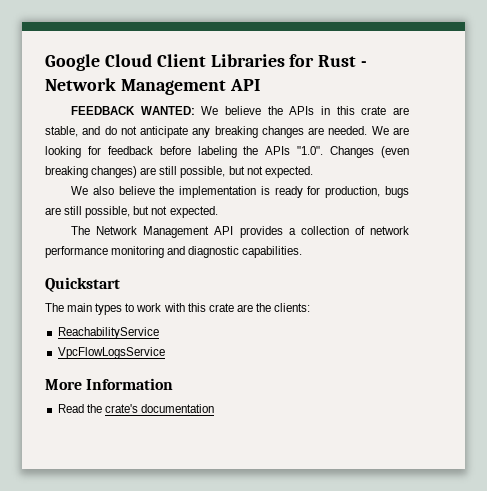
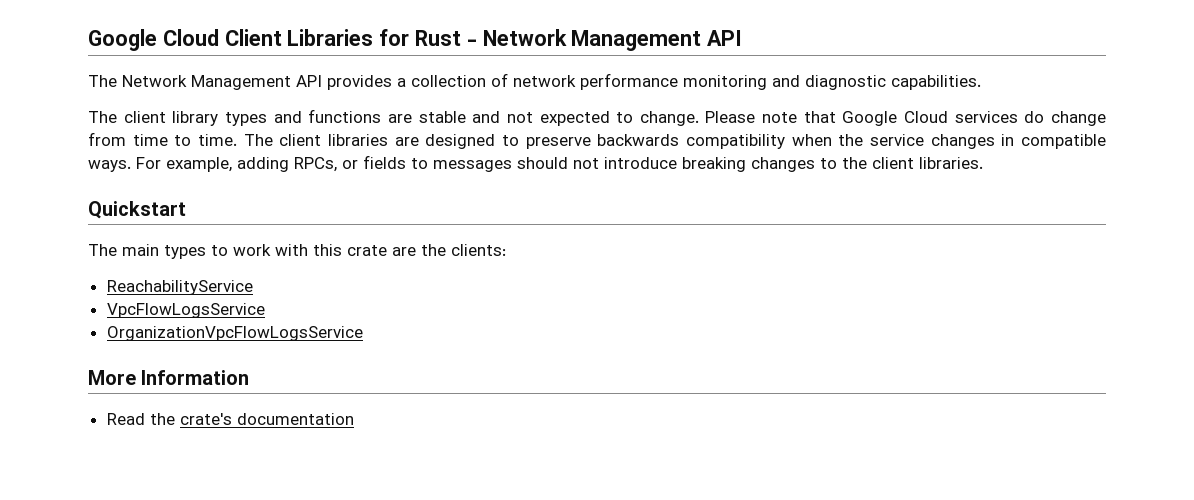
- FEEDBACK WANTED: We believe the APIs in this crate are stable, and do not anticipate any breaking changes are needed. We are looking for feedback before labeling the APIs "1.0". Changes (even breaking changes) are still possible, but not expected.
- We also believe the implementation is ready for production, bugs are still possible, but not expected.
+ The client library types and functions are stable and not expected to change. Please note that Google Cloud services do change from time to time. The client libraries are designed to preserve backwards compatibility when the service changes in compatible ways. For example, adding RPCs, or fields to messages should not introduce breaking changes to the client libraries.
+ OrganizationVpcFlowLogsService

